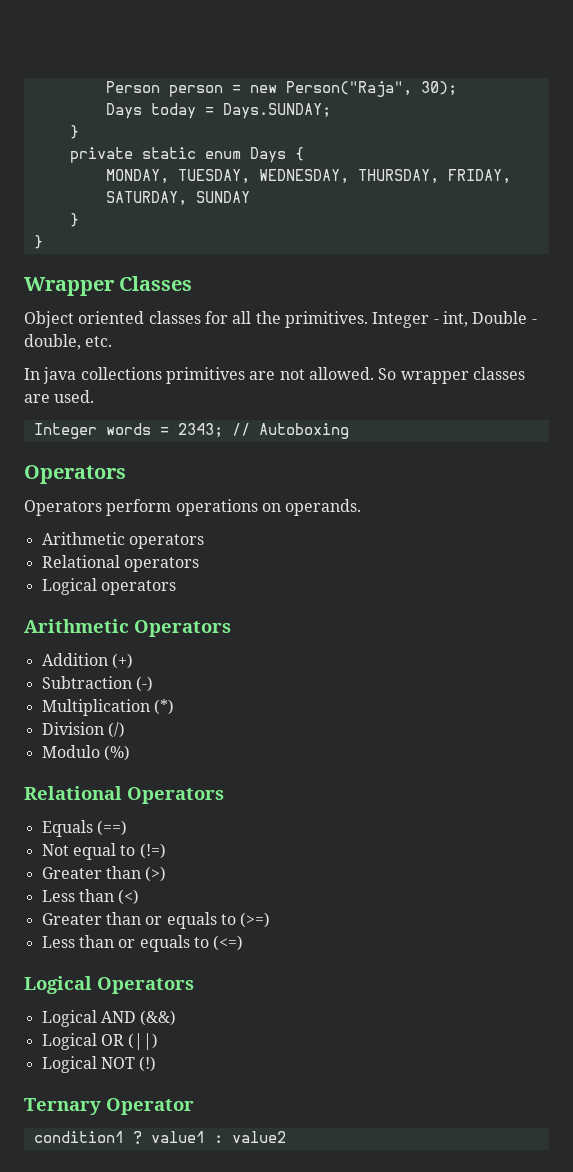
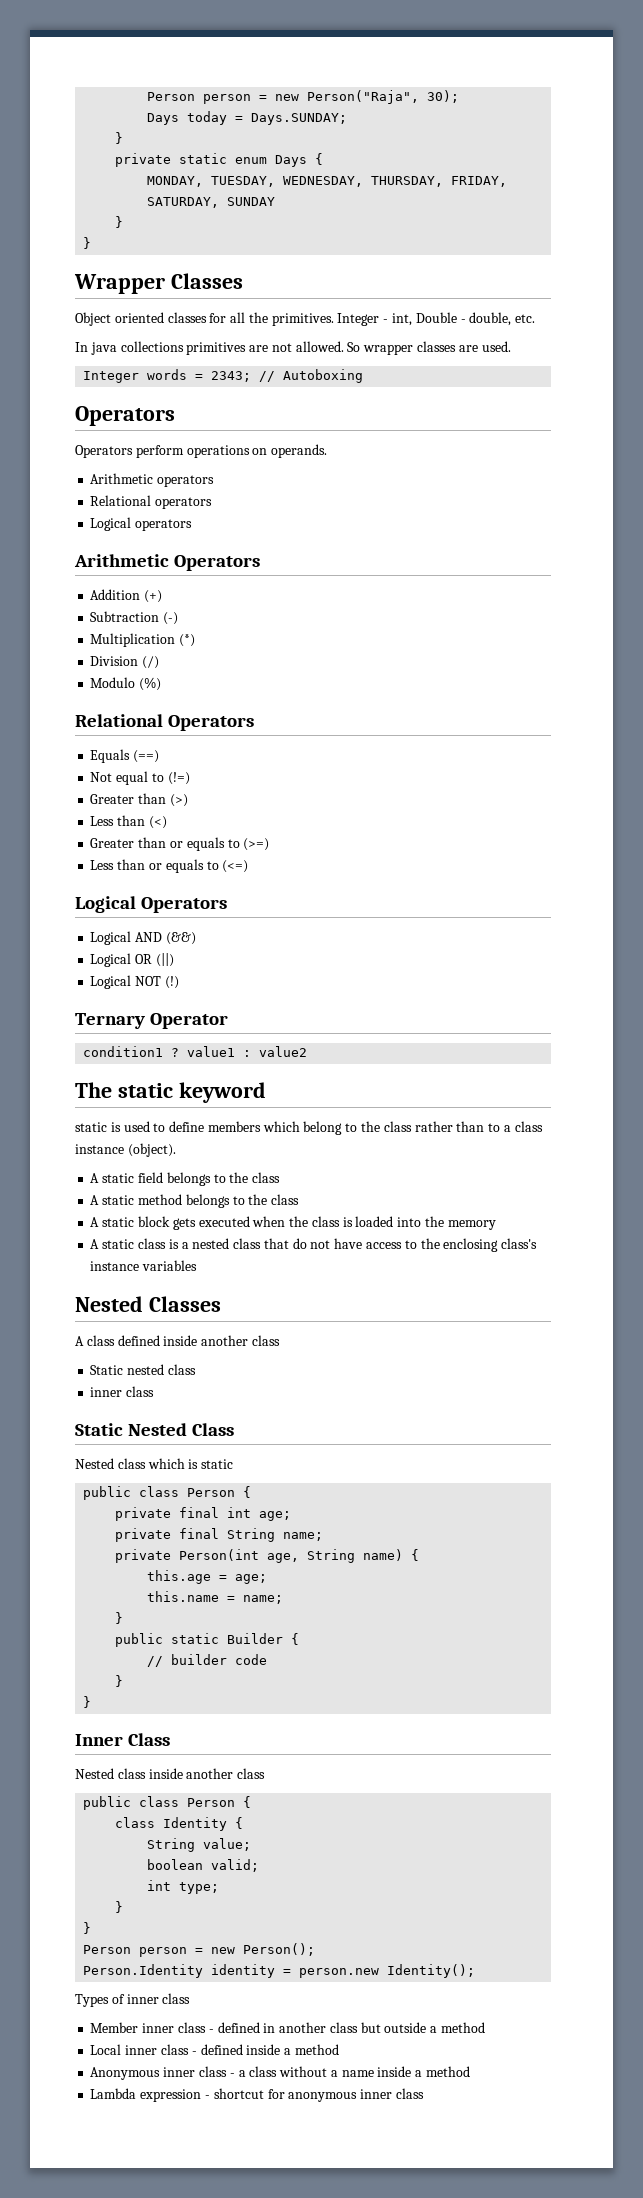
+ The static keyword
+ static is used to define members which belong to the class rather than to a class instance (object).
+ A static field belongs to the class
+ A static method belongs to the class
+ A static block gets executed when the class is loaded into the memory
+ A static class is a nested class that do not have access to the enclosing class's instance variables
+ Nested Classes
+ A class defined inside another class
+ Static nested class
+ inner class
+ Static Nested Class
+ Nested class which is static
+ public class Person {
+ private final int age;
+ private final String name;
+ private Person(int age, String name) {
+ this.age = age;
+ this.name = name;
+ }
+ public static Builder {
+ // builder code
+ }
+ }
+ Inner Class
+ Nested class inside another class
+ public class Person {
+ class Identity {
+ String value;
+ boolean valid;
+ int type;
+ }
+ }
+ Person person = new Person();
+ Person.Identity identity = person.new Identity();
+ Types of inner class
+ Member inner class - defined in another class but outside a method
+ Local inner class - defined inside a method
+ Anonymous inner class - a class without a name inside a method
+ Lambda expression - shortcut for anonymous inner class

